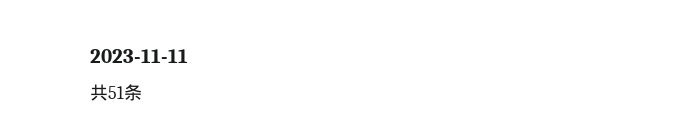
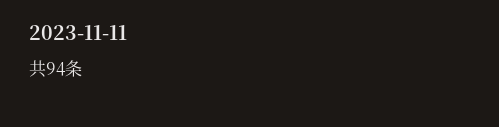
- 共51条
+ 共94条

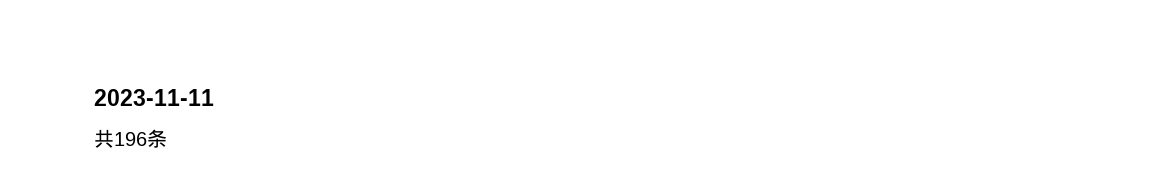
- 共94条
+ 共196条

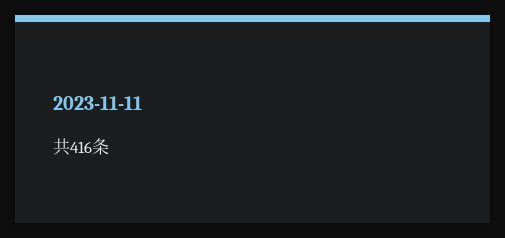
- 共196条
+ 共416条

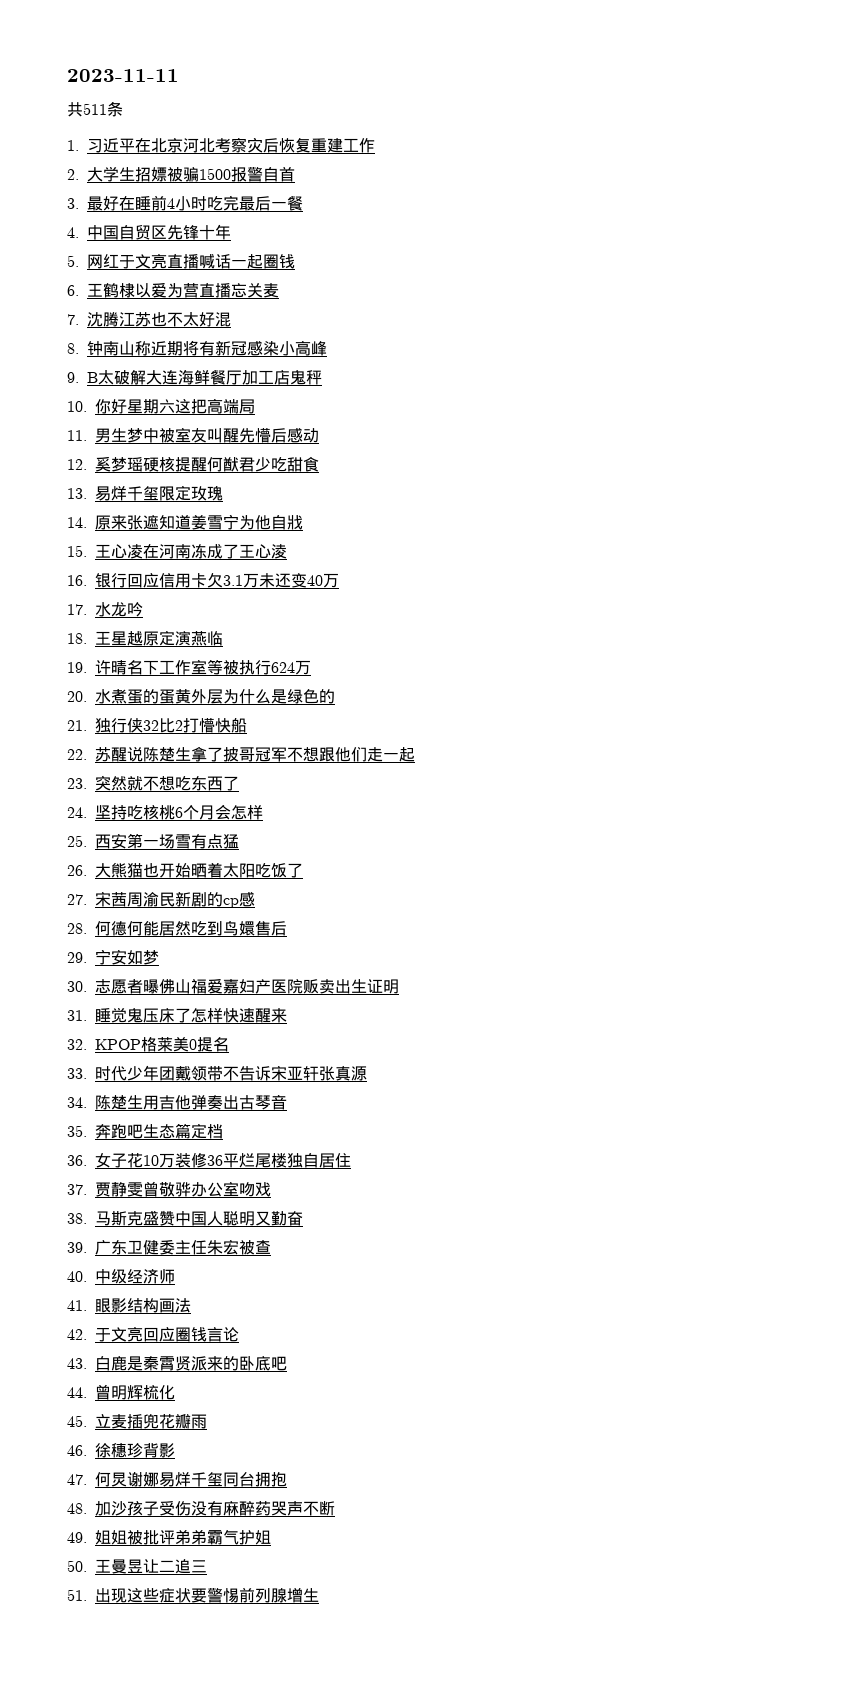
- 共416条
+ 共511条
+ 1.习近平在北京河北考察灾后恢复重建工作
+ 2.大学生招嫖被骗1500报警自首
+ 3.最好在睡前4小时吃完最后一餐
+ 4.中国自贸区先锋十年
+ 5.网红于文亮直播喊话一起圈钱
+ 6.王鹤棣以爱为营直播忘关麦
+ 7.沈腾江苏也不太好混
+ 8.钟南山称近期将有新冠感染小高峰
+ 9. B太破解大连海鲜餐厅加工店鬼秤
+ 10.你好星期六这把高端局
+ 11.男生梦中被室友叫醒先懵后感动
+ 12.奚梦瑶硬核提醒何猷君少吃甜食
+ 13.易烊千玺限定玫瑰
+ 14.原来张遮知道姜雪宁为他自戕
+ 15.王心凌在河南冻成了王心淩
+ 16.银行回应信用卡欠3.1万未还变40万
+ 17.水龙吟
+ 18.王星越原定演燕临
+ 19.许晴名下工作室等被执行624万
+ 20.水煮蛋的蛋黄外层为什么是绿色的
+ 21.独行侠32比2打懵快船
+ 22.苏醒说陈楚生拿了披哥冠军不想跟他们走一起
+ 23.突然就不想吃东西了
+ 24.坚持吃核桃6个月会怎样
+ 25.西安第一场雪有点猛
+ 26.大熊猫也开始晒着太阳吃饭了
+ 27.宋茜周渝民新剧的cp感
+ 28.何德何能居然吃到鸟嬛售后
+ 29.宁安如梦
+ 30.志愿者曝佛山福爱嘉妇产医院贩卖出生证明
+ 31.睡觉鬼压床了怎样快速醒来
+ 32. KPOP格莱美0提名
+ 33.时代少年团戴领带不告诉宋亚轩张真源
+ 34.陈楚生用吉他弹奏出古琴音
+ 35.奔跑吧生态篇定档
+ 36.女子花10万装修36平烂尾楼独自居住
+ 37.贾静雯曾敬骅办公室吻戏
+ 38.马斯克盛赞中国人聪明又勤奋
+ 39.广东卫健委主任朱宏被查
+ 40.中级经济师
+ 41.眼影结构画法
+ 42.于文亮回应圈钱言论
+ 43.白鹿是秦霄贤派来的卧底吧
+ 44.曾明辉梳化
+ 45.立麦插兜花瓣雨
+ 46.徐穗珍背影
+ 47.何炅谢娜易烊千玺同台拥抱
+ 48.加沙孩子受伤没有麻醉药哭声不断
+ 49.姐姐被批评弟弟霸气护姐
+ 50.王曼昱让二追三
+ 51.出现这些症状要警惕前列腺增生

